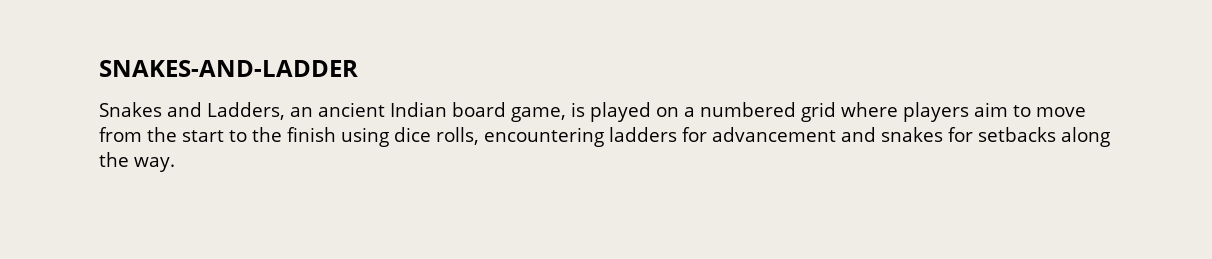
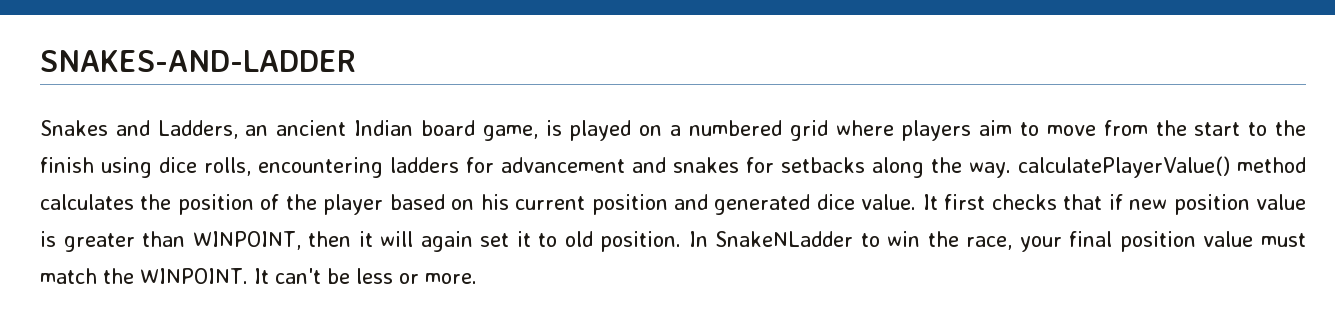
- Snakes and Ladders, an ancient Indian board game, is played on a numbered grid where players aim to move from the start to the finish using dice rolls, encountering ladders for advancement and snakes for setbacks along the way.
+ Snakes and Ladders, an ancient Indian board game, is played on a numbered grid where players aim to move from the start to the finish using dice rolls, encountering ladders for advancement and snakes for setbacks along the way. calculatePlayerValue() method calculates the position of the player based on his current position and generated dice value. It first checks that if new position value is greater than WINPOINT, then it will again set it to old position. In SnakeNLadder to win the race, your final position value must match the WINPOINT. It can't be less or more.

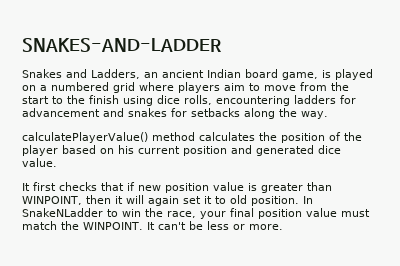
- Snakes and Ladders, an ancient Indian board game, is played on a numbered grid where players aim to move from the start to the finish using dice rolls, encountering ladders for advancement and snakes for setbacks along the way. calculatePlayerValue() method calculates the position of the player based on his current position and generated dice value. It first checks that if new position value is greater than WINPOINT, then it will again set it to old position.
+ Snakes and Ladders, an ancient Indian board game, is played on a numbered grid where players aim to move from the start to the finish using dice rolls, encountering ladders for advancement and snakes for setbacks along the way.
+ calculatePlayerValue() method calculates the position of the player based on his current position and generated dice value.
+ It first checks that if new position value is greater than WINPOINT, then it will again set it to old position.

